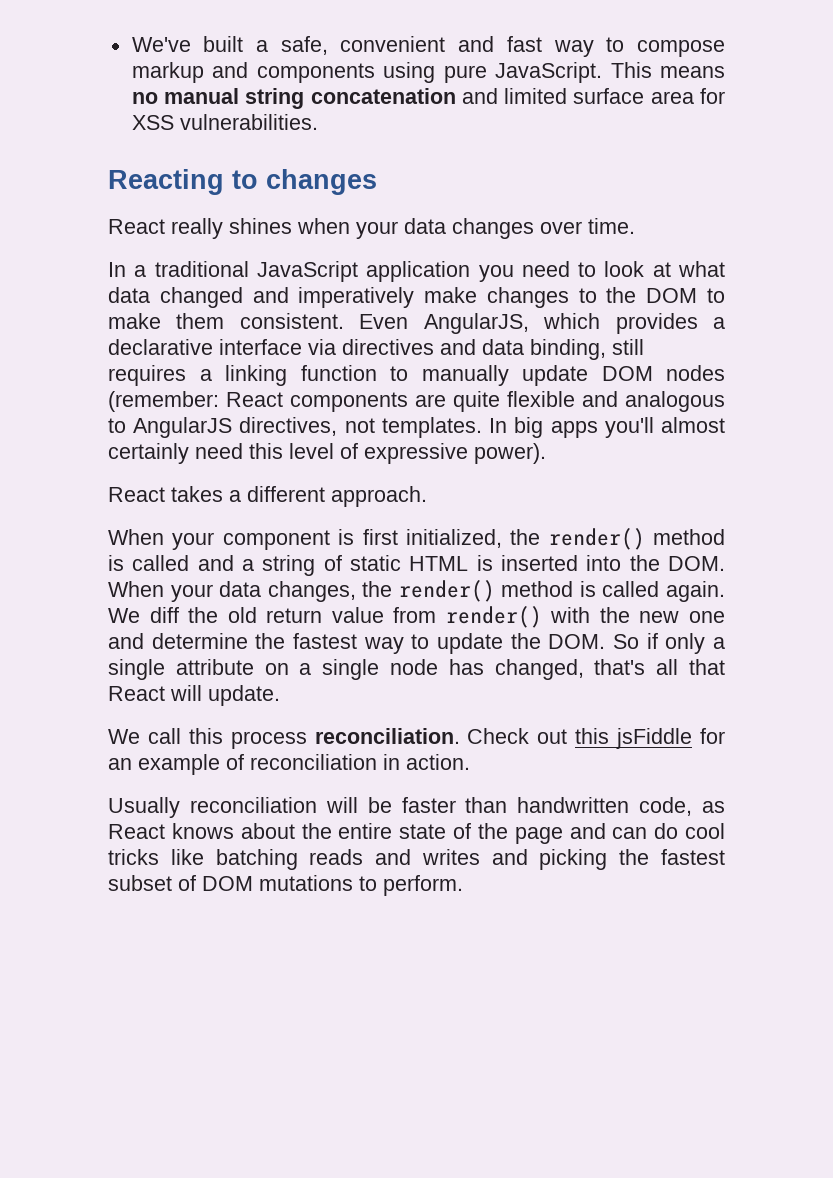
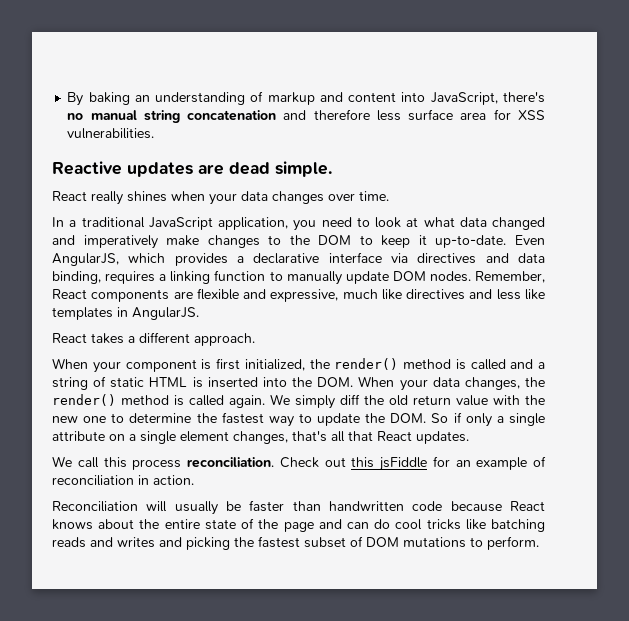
- We've built a safe, convenient and fast way to compose markup and components using pure JavaScript. This means no manual string concatenation and limited surface area for XSS vulnerabilities.
+ By baking an understanding of markup and content into JavaScript, there's no manual string concatenation and therefore less surface area for XSS vulnerabilities.
- Reacting to changes
+ Reactive updates are dead simple.
- In a traditional JavaScript application you need to look at what data changed and imperatively make changes to the DOM to make them consistent.
+ In a traditional JavaScript application, you need to look at what data changed and imperatively make changes to the DOM to keep it up-to-date.
- Even AngularJS, which provides a declarative interface via directives and data binding, still requires a linking function to manually update DOM nodes (remember: React components are quite flexible and analogous to AngularJS directives, not templates. In big apps you'll almost certainly need this level of expressive power).
+ Even AngularJS, which provides a declarative interface via directives and data binding, requires a linking function to manually update DOM nodes. Remember, React components are flexible and expressive, much like directives and less like templates in AngularJS.
- We diff the old return value from render() with the new one and determine the fastest way to update the DOM. So if only a single attribute on a single node has changed, that's all that React will update.
+ We simply diff the old return value with the new one to determine the fastest way to update the DOM. So if only a single attribute on a single element changes, that's all that React updates.
- Usually reconciliation will be faster than handwritten code, as React knows about the entire state of the page and can do cool tricks like batching reads and writes and picking the fastest subset of DOM mutations to perform.
+ Reconciliation will usually be faster than handwritten code because React knows about the entire state of the page and can do cool tricks like batching reads and writes and picking the fastest subset of DOM mutations to perform.

